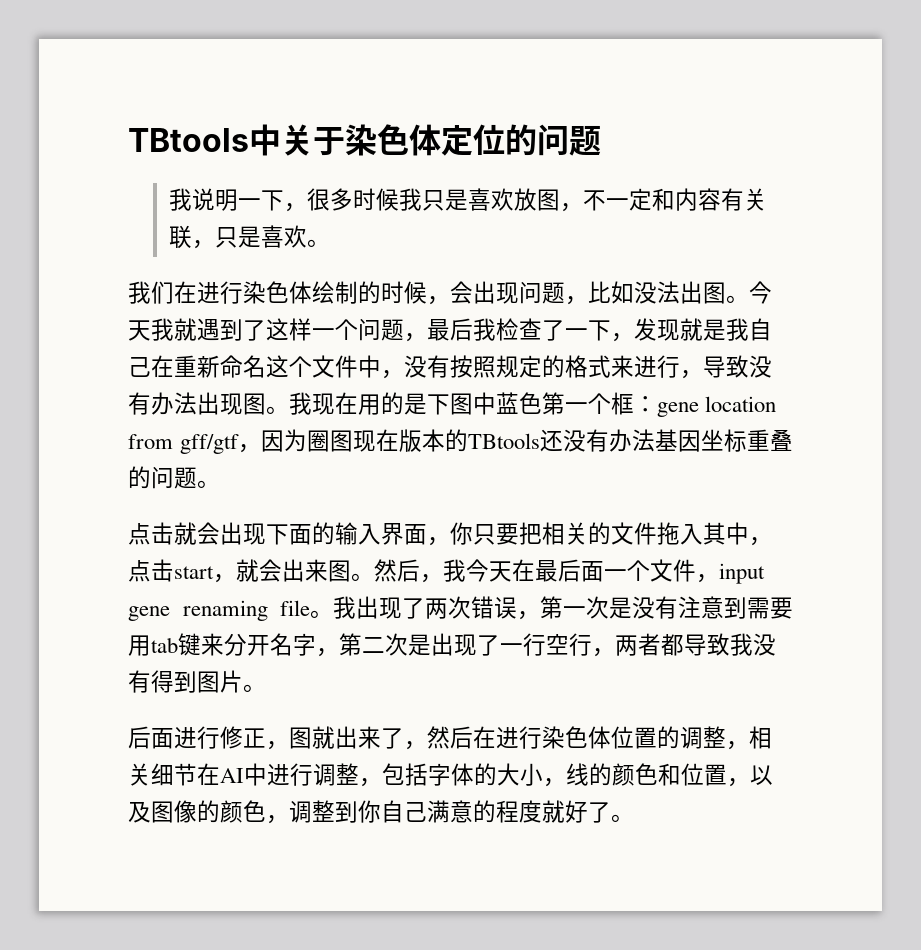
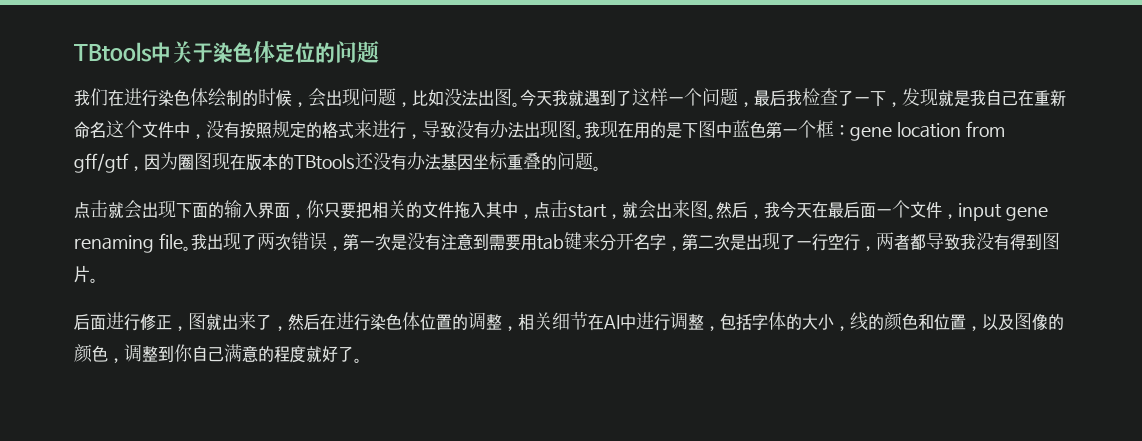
- 我说明一下，很多时候我只是喜欢放图，不一定和内容有关联，只是喜欢。

